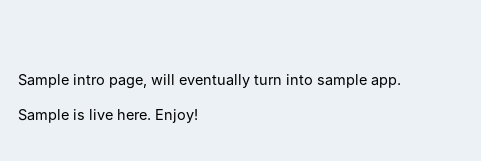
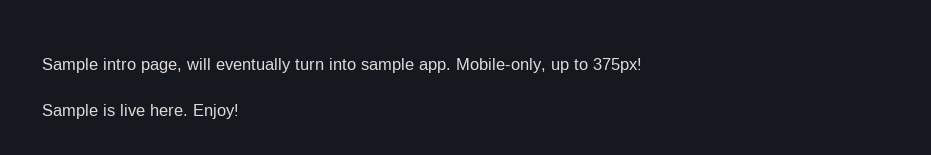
+ Mobile-only, up to 375px!

